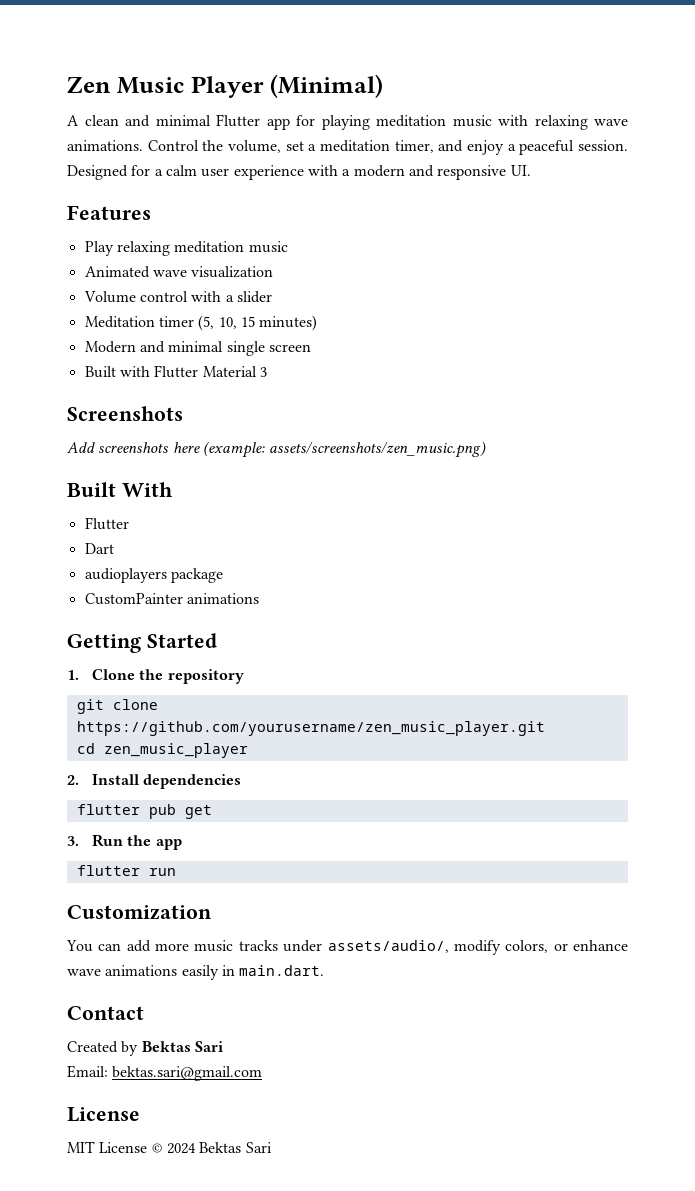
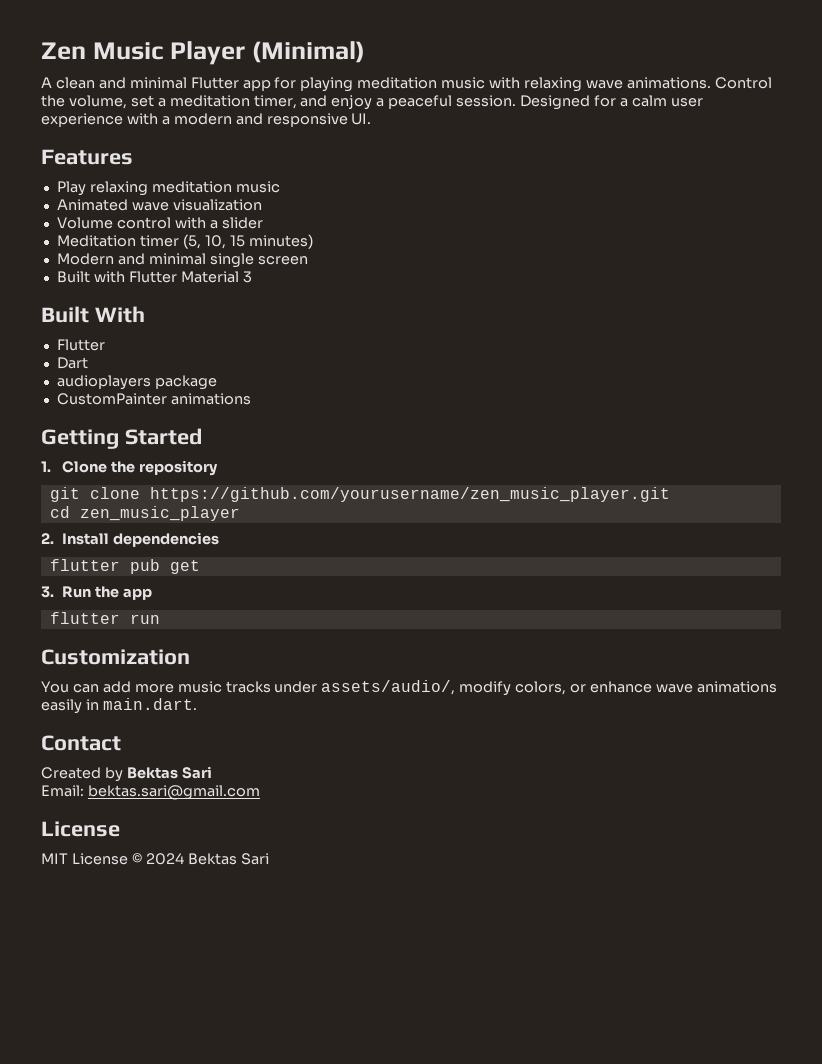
- Screenshots
- Add screenshots here (example: assets/screenshots/zen_music.png)

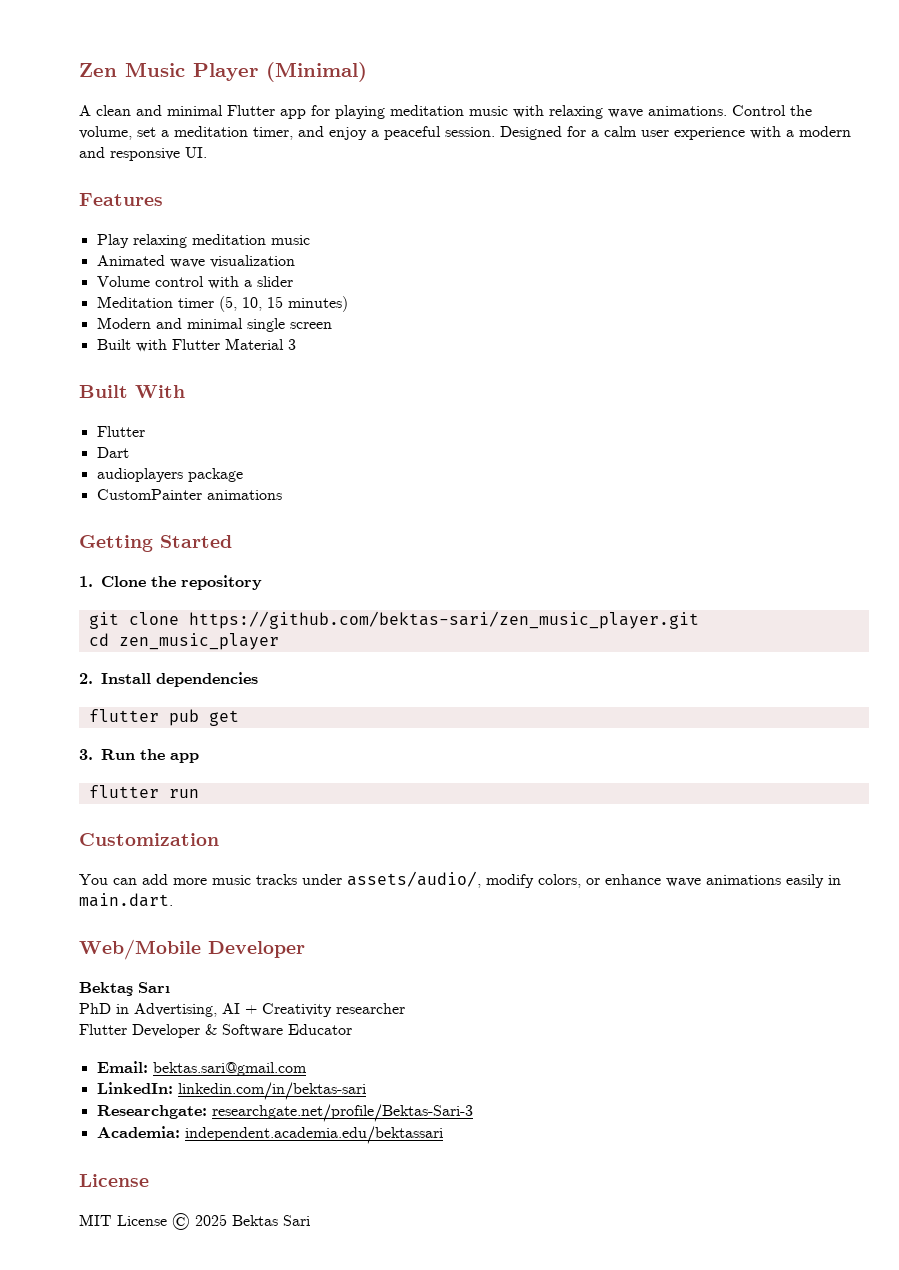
- git clone https://github.com/yourusername/zen_music_player.git
+ git clone https://github.com/bektas-sari/zen_music_player.git
- Contact
- Created by Bektas Sari
+ Web/Mobile Developer
+ Bektaş Sarı
+ PhD in Advertising, AI + Creativity researcher
+ Flutter Developer & Software Educator
  Email: bektas.sari@gmail.com
+ LinkedIn: linkedin.com/in/bektas-sari
+ Researchgate: researchgate.net/profile/Bektas-Sari-3
+ Academia: independent.academia.edu/bektassari
- MIT License © 2024 Bektas Sari
+ MIT License © 2025 Bektas Sari

